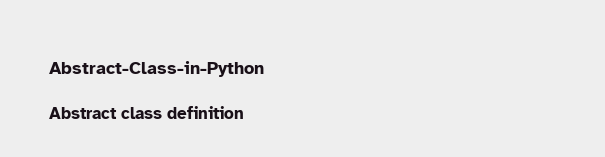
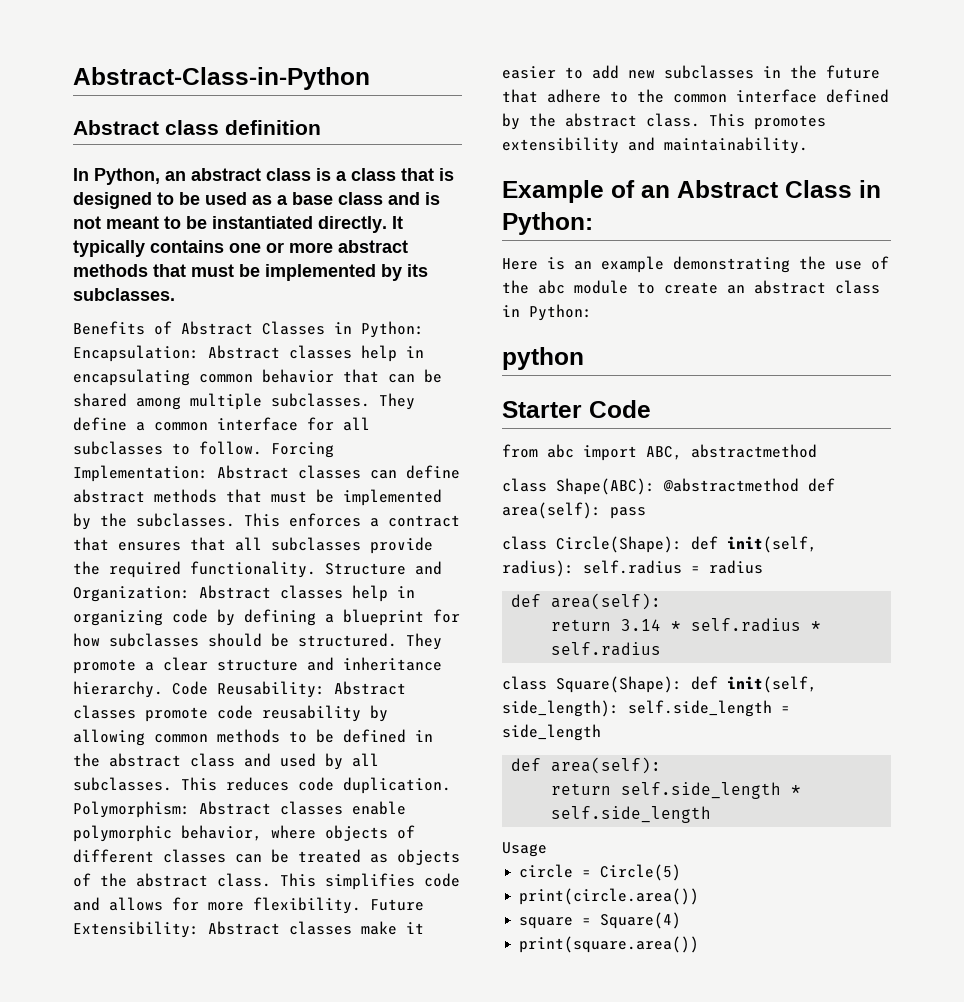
+ In Python, an abstract class is a class that is designed to be used as a base class and is not meant to be instantiated directly. It typically contains one or more abstract methods that must be implemented by its subclasses.
+ Benefits of Abstract Classes in Python: Encapsulation: Abstract classes help in encapsulating common behavior that can be shared among multiple subclasses. They define a common interface for all subclasses to follow. Forcing Implementation: Abstract classes can define abstract methods that must be implemented by the subclasses. This enforces a contract that ensures that all subclasses provide the required functionality. Structure and Organization: Abstract classes help in organizing code by defining a blueprint for how subclasses should be structured. They promote a clear structure and inheritance hierarchy. Code Reusability: Abstract classes promote code reusability by allowing common methods to be defined in the abstract class and used by all subclasses. This reduces code duplication. Polymorphism: Abstract classes enable polymorphic behavior, where objects of different classes can be treated as objects of the abstract class. This simplifies code and allows for more flexibility. Future Extensibility: Abstract classes make it easier to add new subclasses in the future that adhere to the common interface defined by the abstract class. This promotes extensibility and maintainability.
+ Example of an Abstract Class in Python:
+ Here is an example demonstrating the use of the abc module to create an abstract class in Python:
+ python
+ Starter Code
+ from abc import ABC, abstractmethod
+ class Shape(ABC): @abstractmethod def area(self): pass
+ class Circle(Shape): def init(self, radius): self.radius = radius
+ def area(self):
+ return 3.14 * self.radius * self.radius
+ class Square(Shape): def init(self, side_length): self.side_length = side_length
+ def area(self):
+ return self.side_length * self.side_length
+ Usage
+ circle = Circle(5)
+ print(circle.area())
+ square = Square(4)
+ print(square.area())

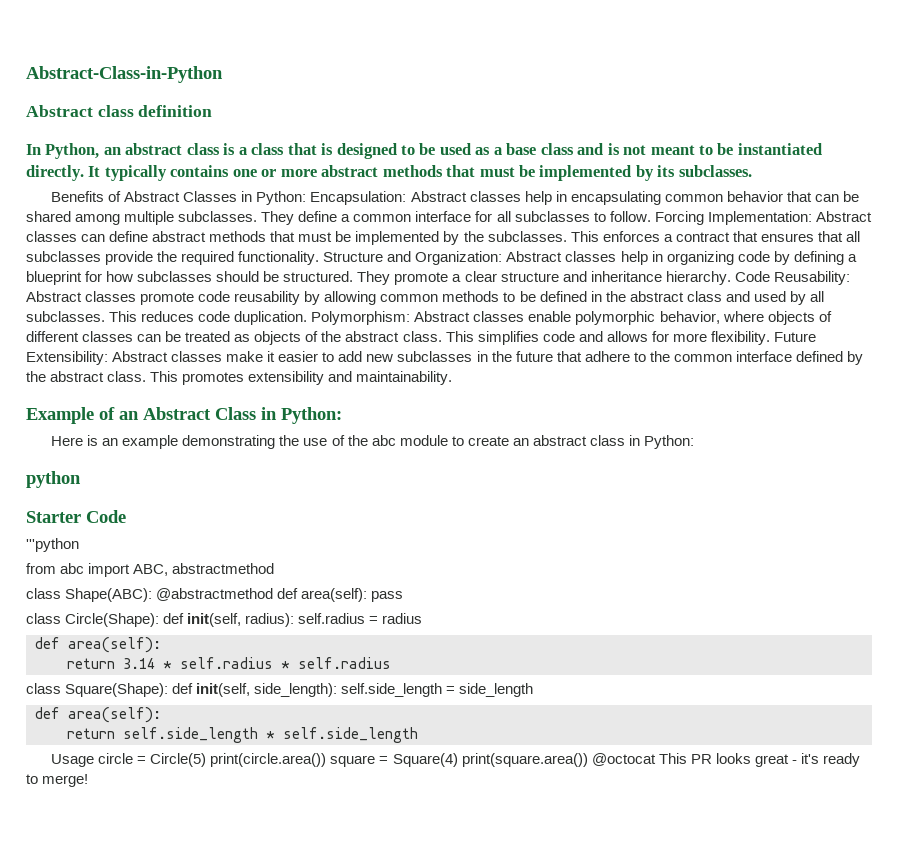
+ '''python
- Usage
- circle = Circle(5)
- print(circle.area())
- square = Square(4)
- print(square.area())
+ Usage circle = Circle(5) print(circle.area()) square = Square(4) print(square.area()) @octocat This PR looks great - it's ready to merge!

